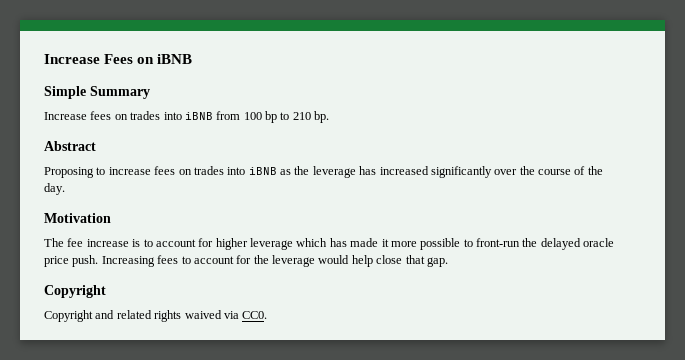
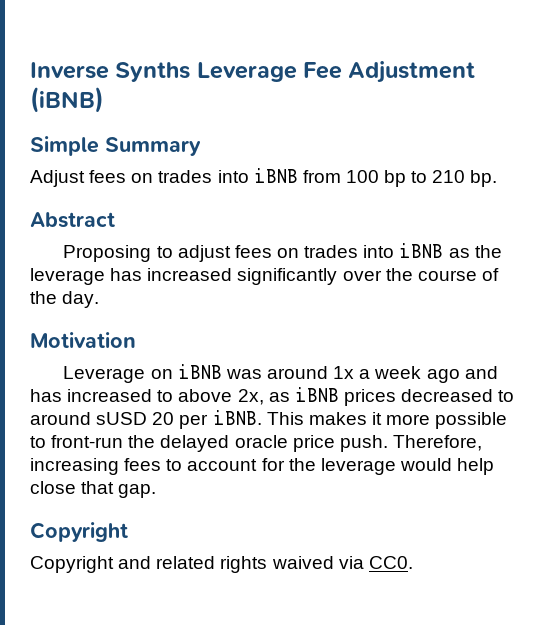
- Increase Fees on iBNB
+ Inverse Synths Leverage Fee Adjustment (iBNB)
- Increase fees on trades into iBNB from 100 bp to 210 bp.
+ Adjust fees on trades into iBNB from 100 bp to 210 bp.
- Proposing to increase fees on trades into iBNB as the leverage has increased significantly over the course of the day.
+ Proposing to adjust fees on trades into iBNB as the leverage has increased significantly over the course of the day.
- The fee increase is to account for higher leverage which has made it more possible to front-run the delayed oracle price push.
+ Leverage on iBNB was around 1x a week ago and has increased to above 2x, as iBNB prices decreased to around sUSD 20 per iBNB. This makes it more possible to front-run the delayed oracle price push.
- Increasing fees to account for the leverage would help close that gap.
+ Therefore, increasing fees to account for the leverage would help close that gap.

